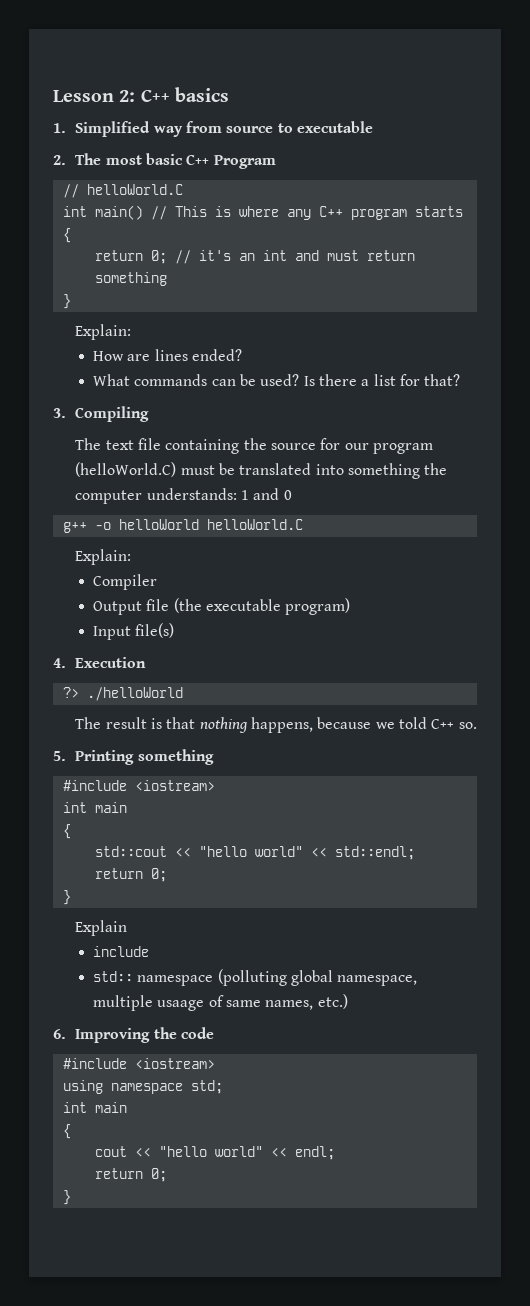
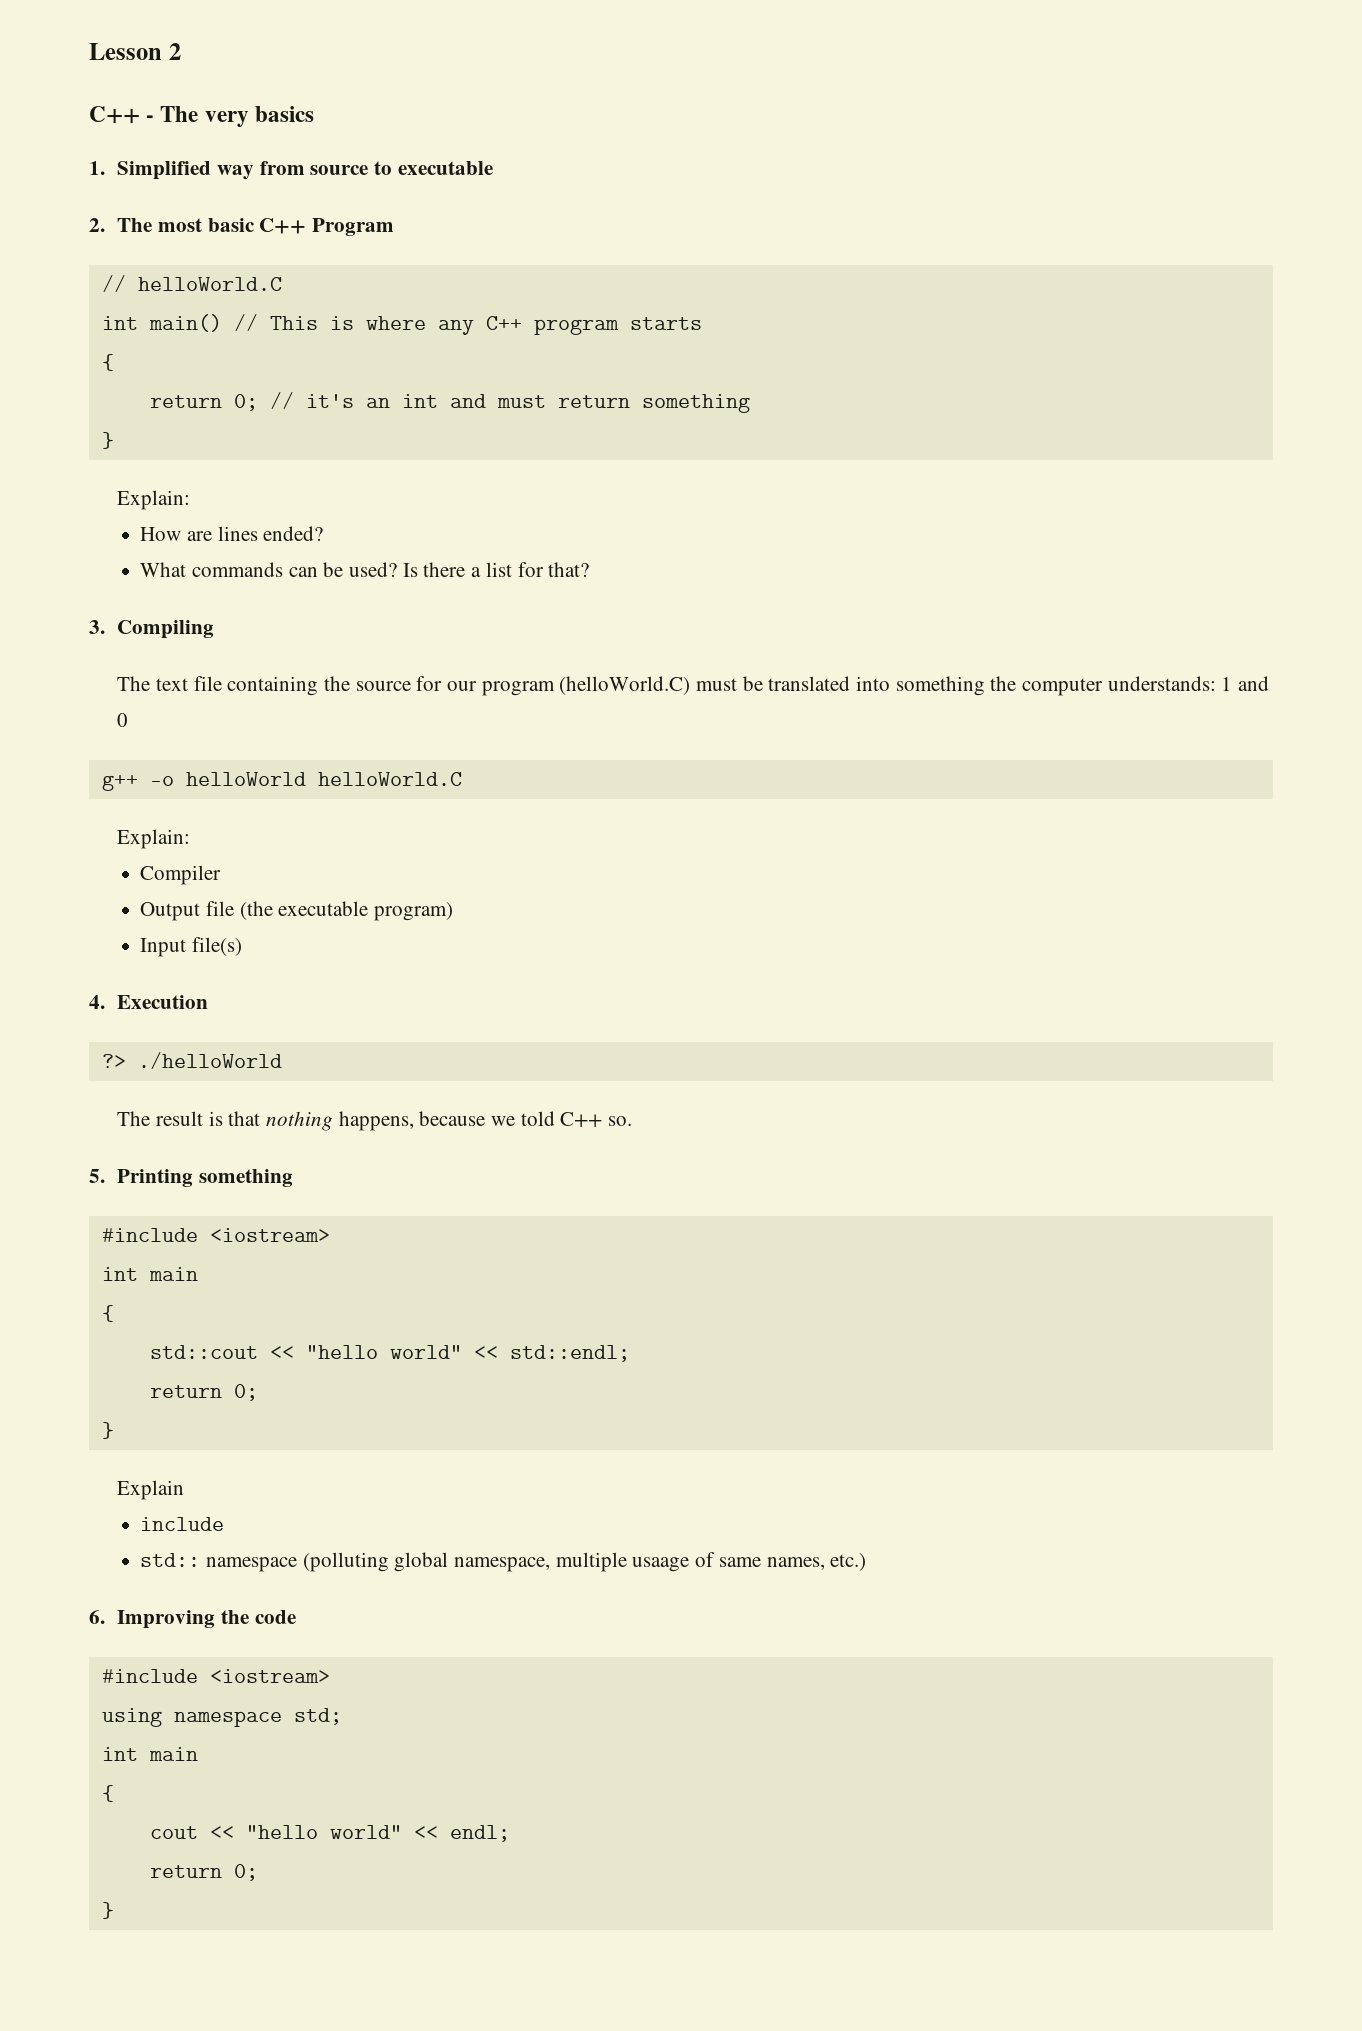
- Lesson 2: C++ basics
+ Lesson 2
+ C++ - The very basics

